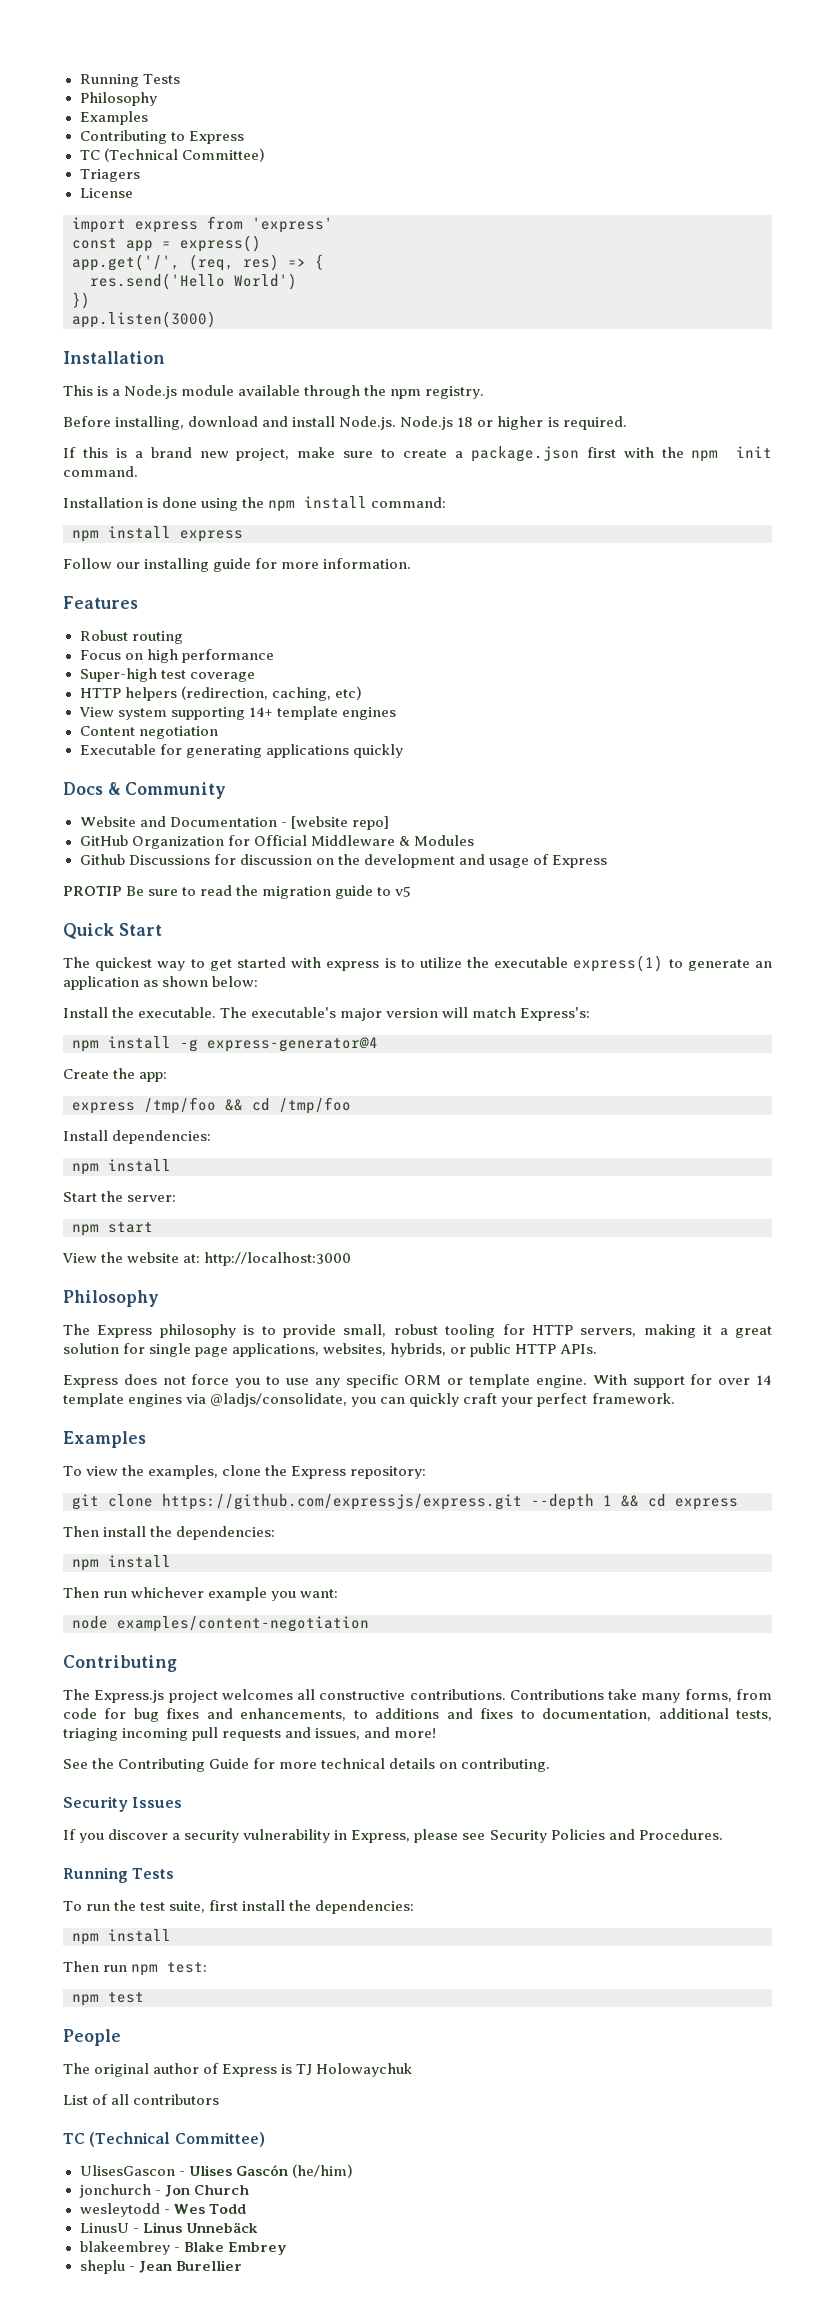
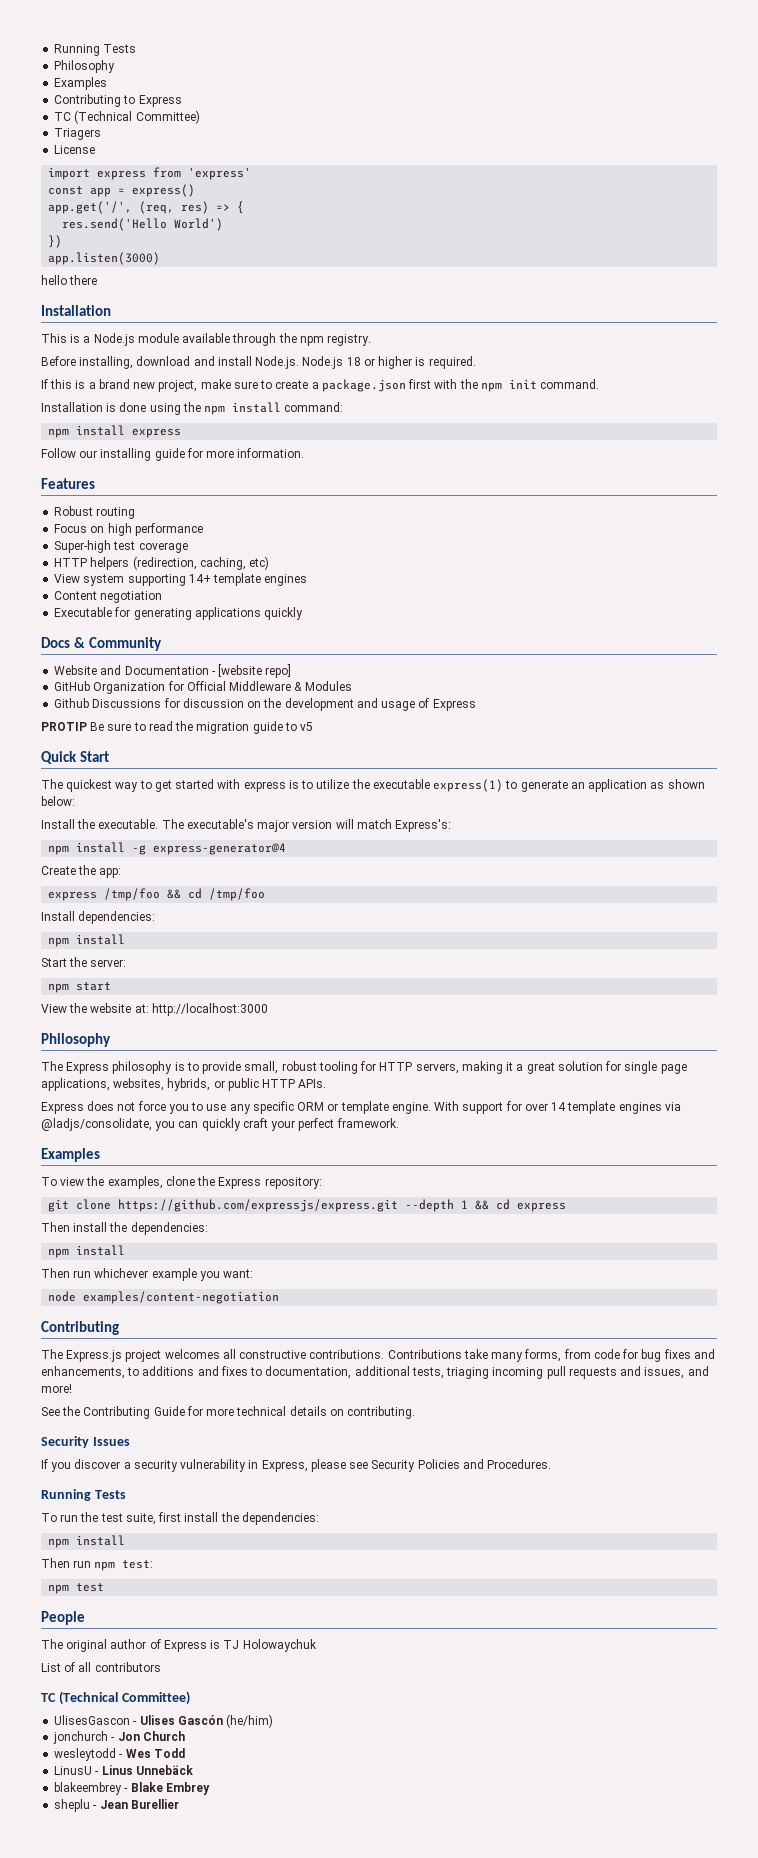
+ hello there

